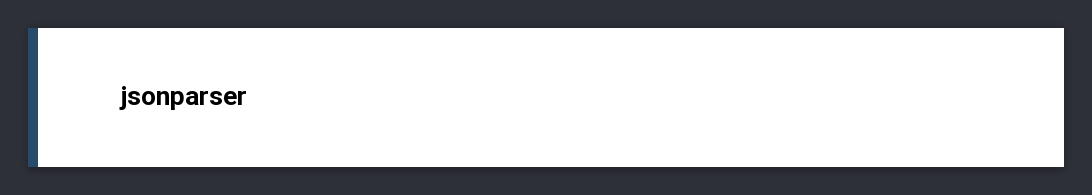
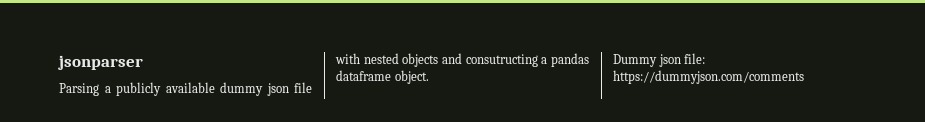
+ Parsing a publicly available dummy json file with nested objects and consutructing a pandas dataframe object.
+ Dummy json file: https://dummyjson.com/comments

